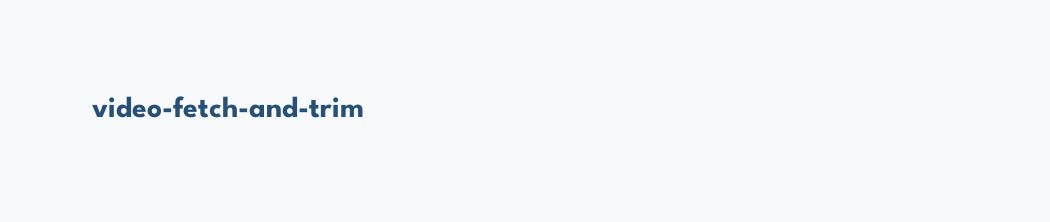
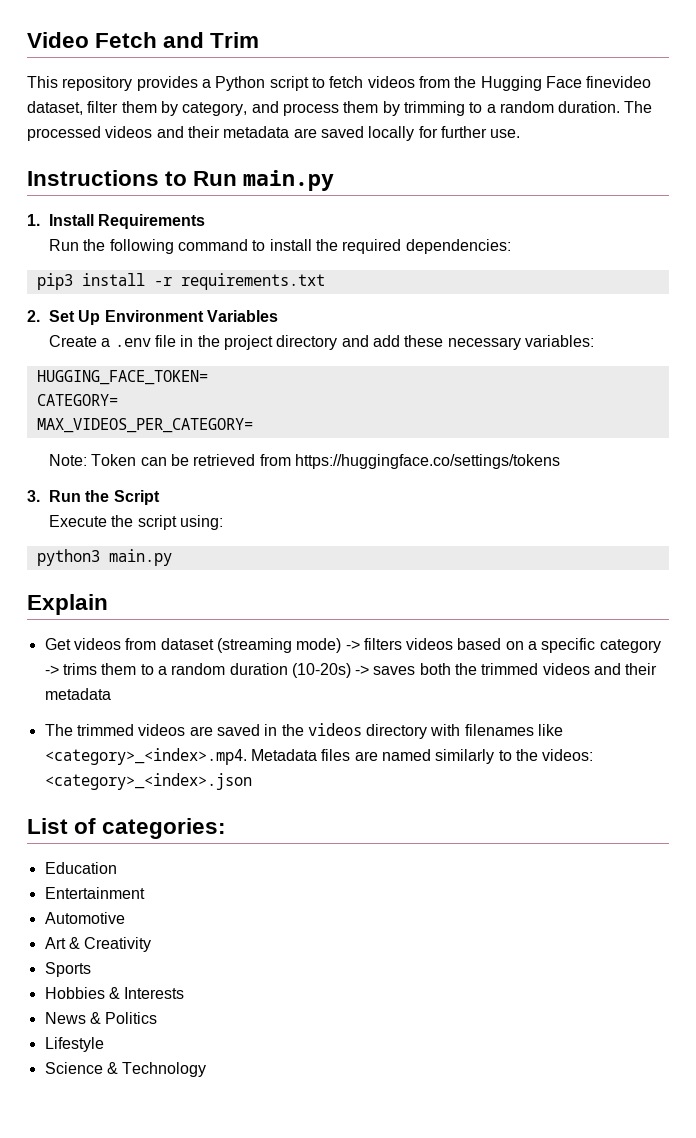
- video-fetch-and-trim
+ Video Fetch and Trim
+ This repository provides a Python script to fetch videos from the Hugging Face finevideo dataset, filter them by category, and process them by trimming to a random duration. The processed videos and their metadata are saved locally for further use.
+ Instructions to Run main.py
+ 1. Install Requirements
+ Run the following command to install the required dependencies:
+ pip3 install -r requirements.txt
+ 2. Set Up Environment Variables
+ Create a .env file in the project directory and add these necessary variables:
+ HUGGING_FACE_TOKEN=
+ CATEGORY=
+ MAX_VIDEOS_PER_CATEGORY=
+ Note: Token can be retrieved from https://huggingface.co/settings/tokens
+ 3. Run the Script
+ Execute the script using:
+ python3 main.py
+ Explain
+ Get videos from dataset (streaming mode) -> filters videos based on a specific category -> trims them to a random duration (10-20s) -> saves both the trimmed videos and their metadata
+ The trimmed videos are saved in the videos directory with filenames like <category>_<index>.mp4. Metadata files are named similarly to the videos: <category>_<index>.json
+ List of categories:
+ Education
+ Entertainment
+ Automotive
+ Art & Creativity
+ Sports
+ Hobbies & Interests
+ News & Politics
+ Lifestyle
+ Science & Technology

